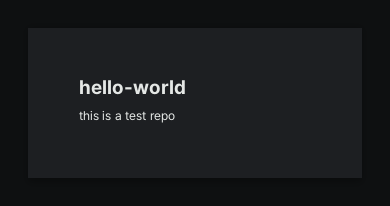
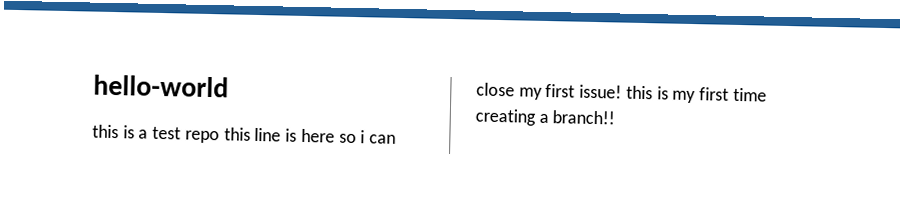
- this is a test repo
+ this is a test repo this line is here so i can close my first issue! this is my first time creating a branch!!

